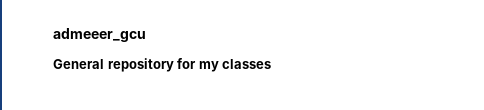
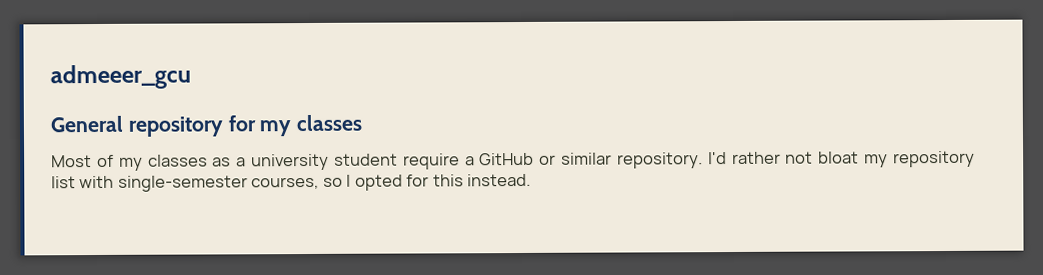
+ Most of my classes as a university student require a GitHub or similar repository. I'd rather not bloat my repository list with single-semester courses, so I opted for this instead.

